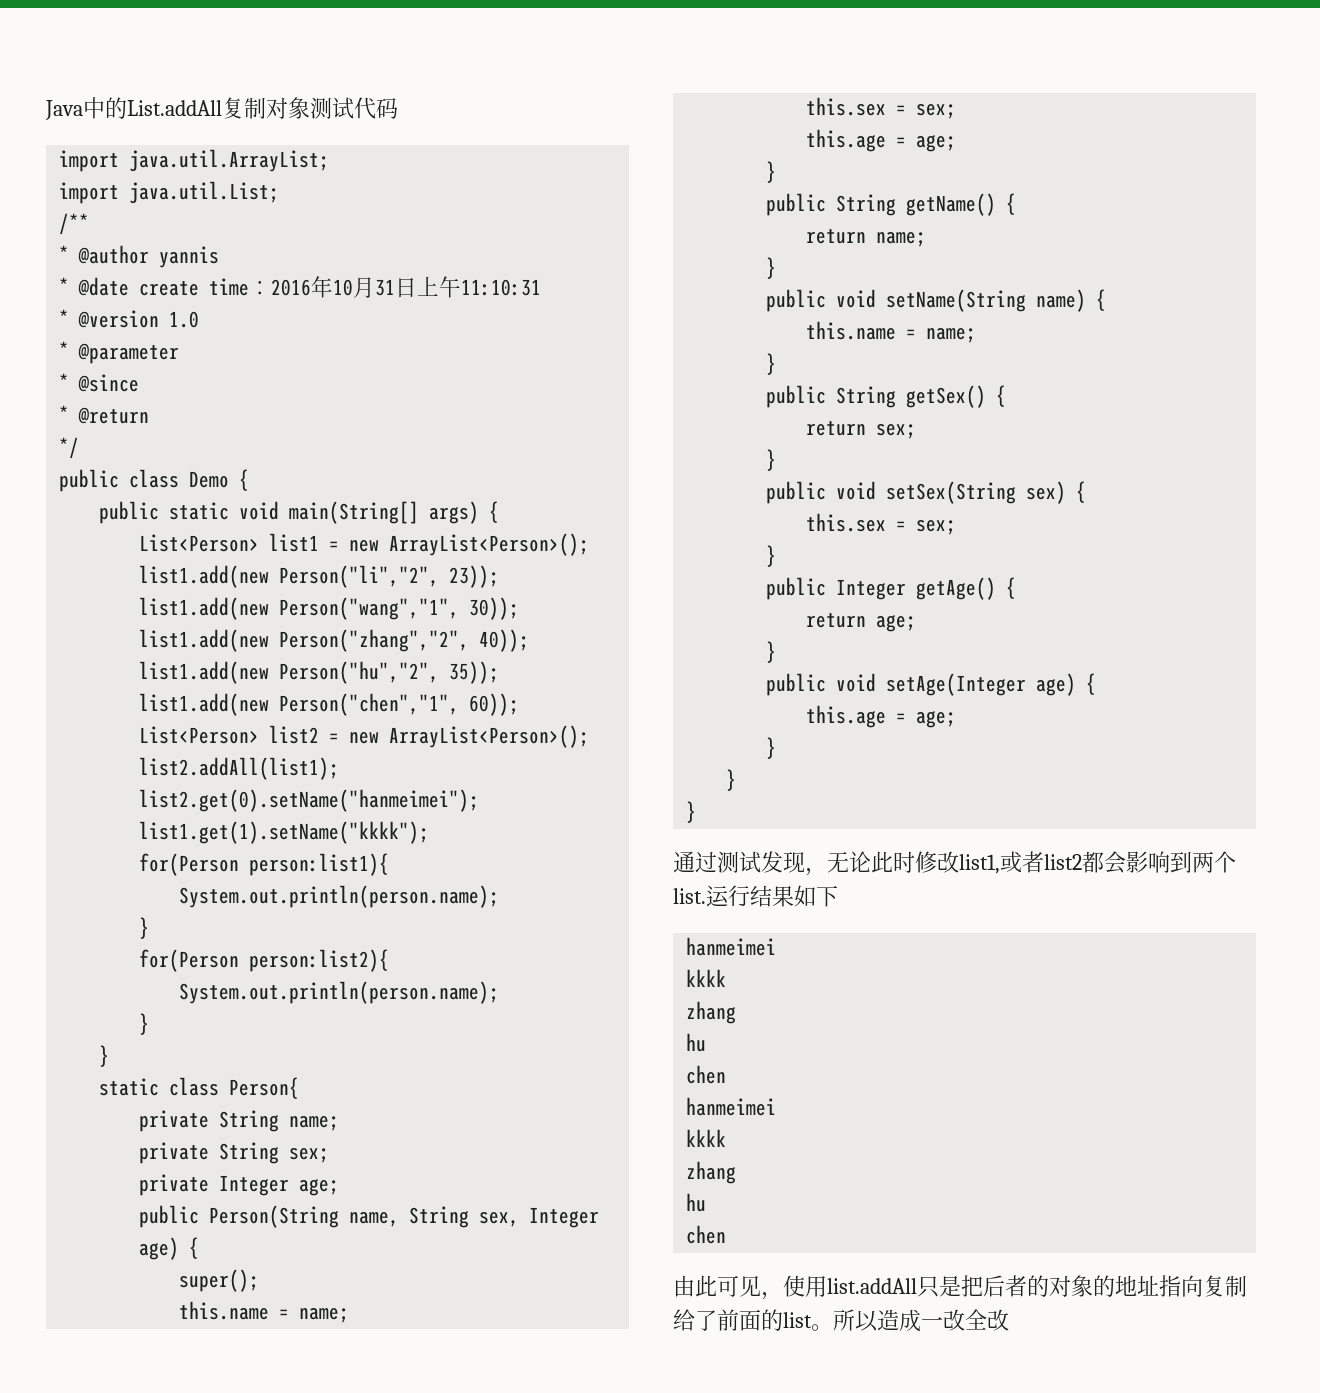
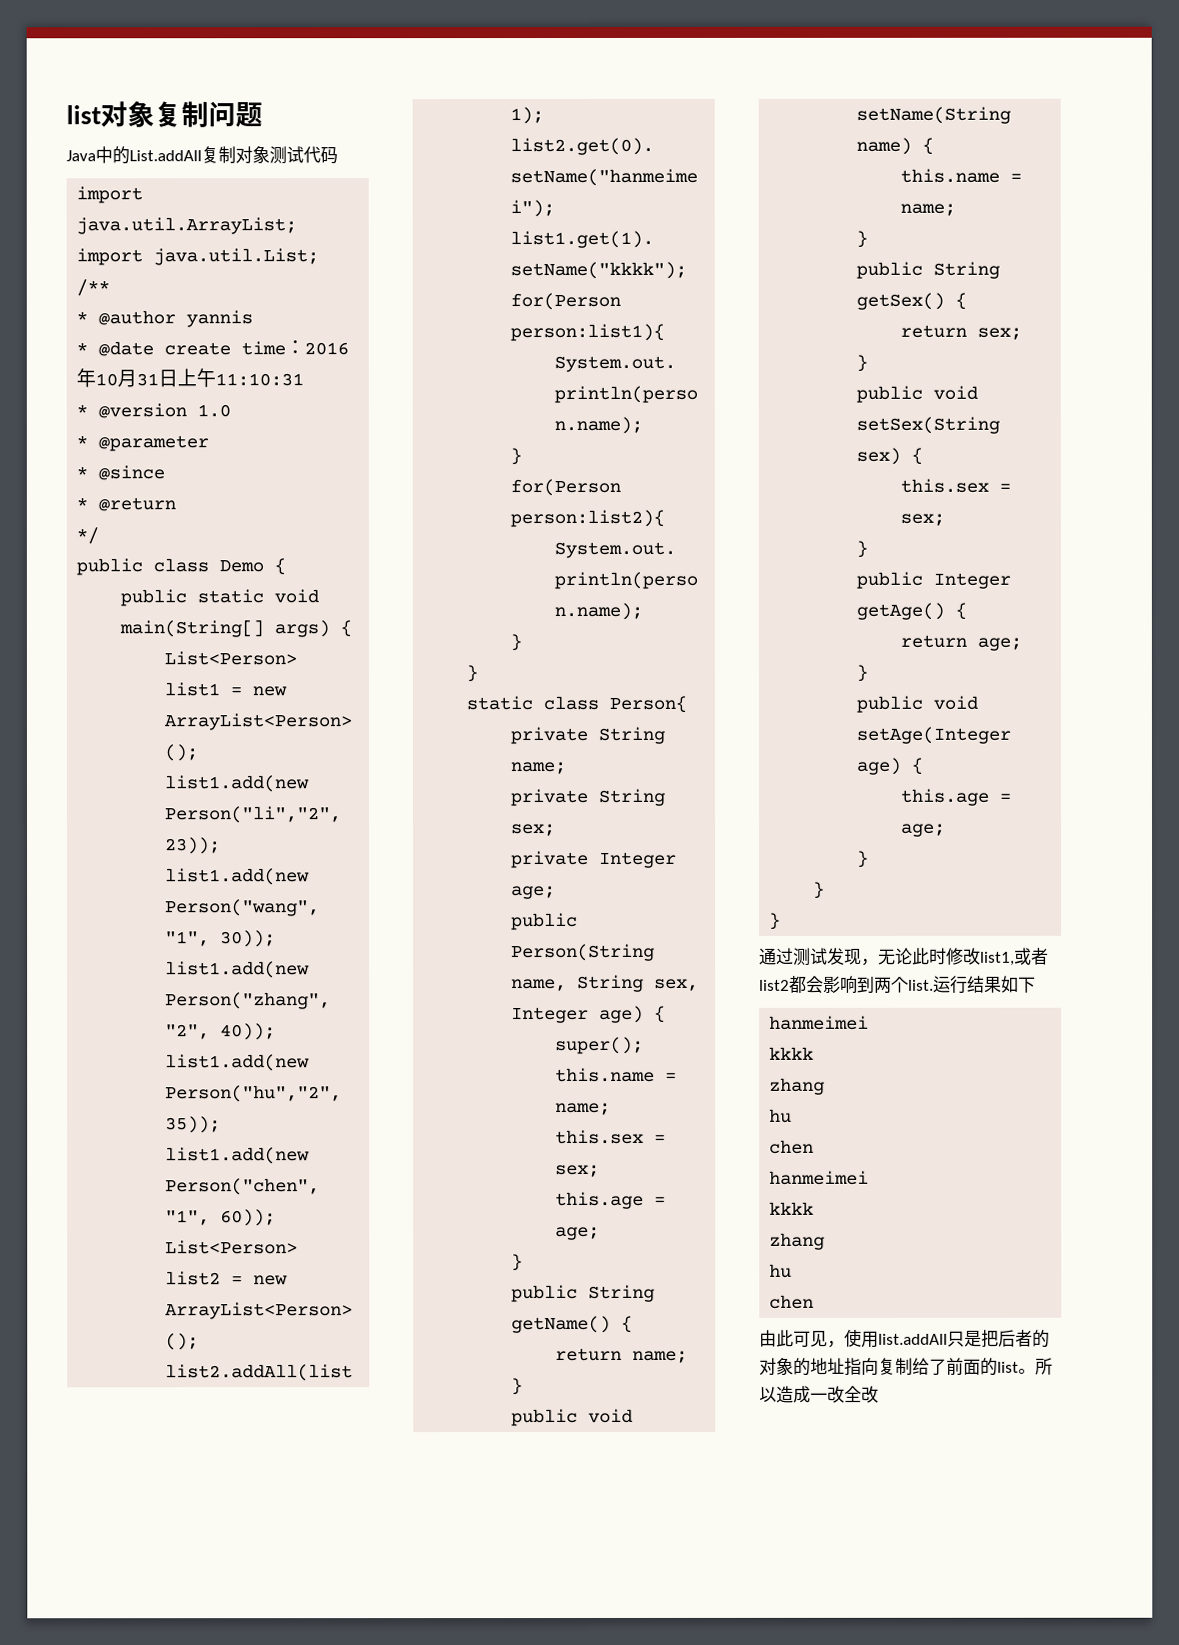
+ list对象复制问题

